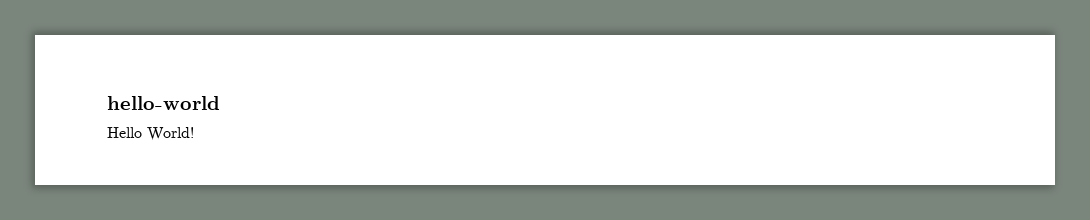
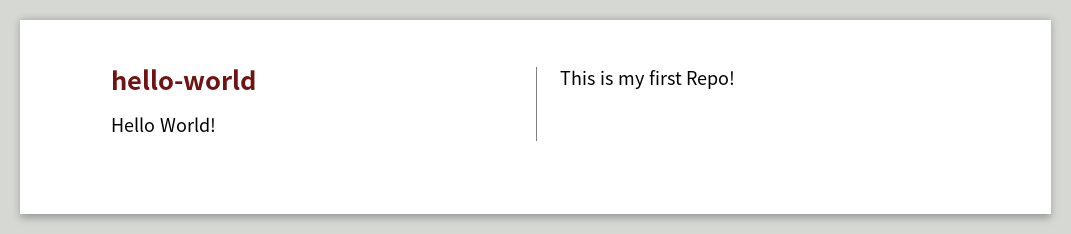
+ This is my first Repo!

